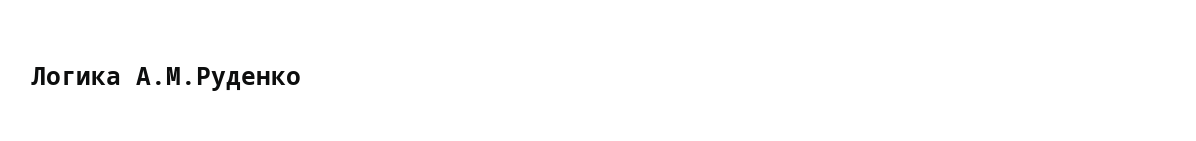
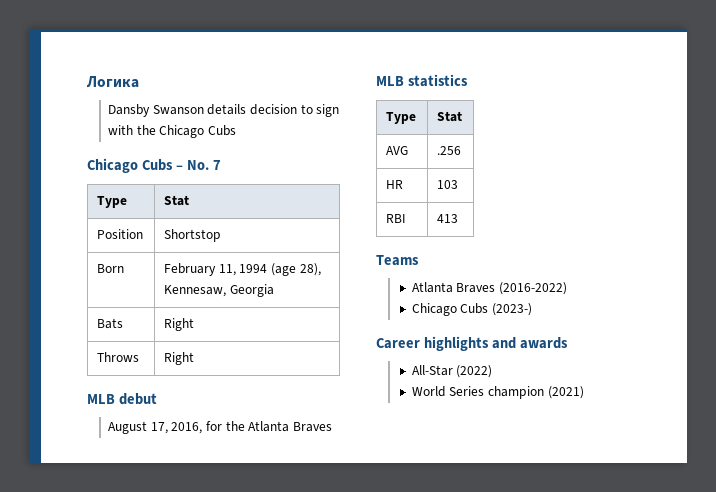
- Логика А.М.Руденко
+ Логика
+ Dansby Swanson details decision to sign with the Chicago Cubs
+ Chicago Cubs – No. 7
+ Type | Stat
+ Position | Shortstop
+ Born | February 11, 1994 (age 28), Kennesaw, Georgia
+ Bats | Right
+ Throws | Right
+ MLB debut
+ August 17, 2016, for the Atlanta Braves
+ MLB statistics
+ Type | Stat
+ AVG | .256
+ HR | 103
+ RBI | 413
+ Teams
+ Atlanta Braves (2016-2022)
+ Chicago Cubs (2023-)
+ Career highlights and awards
+ All-Star (2022)
+ World Series champion (2021)

